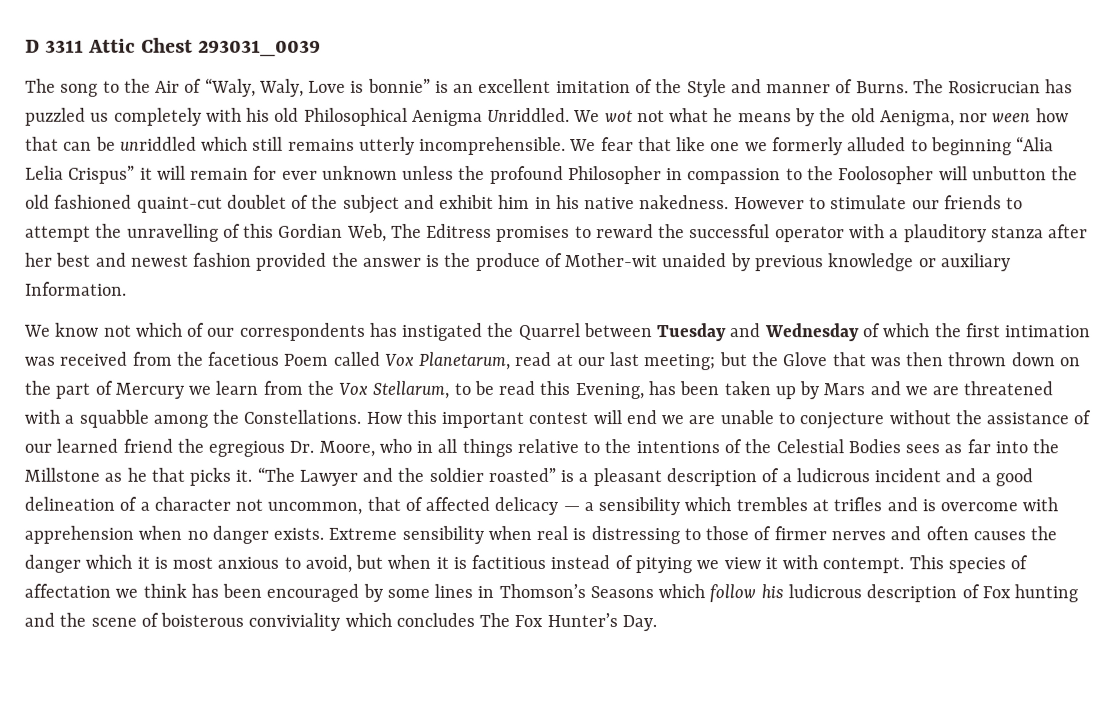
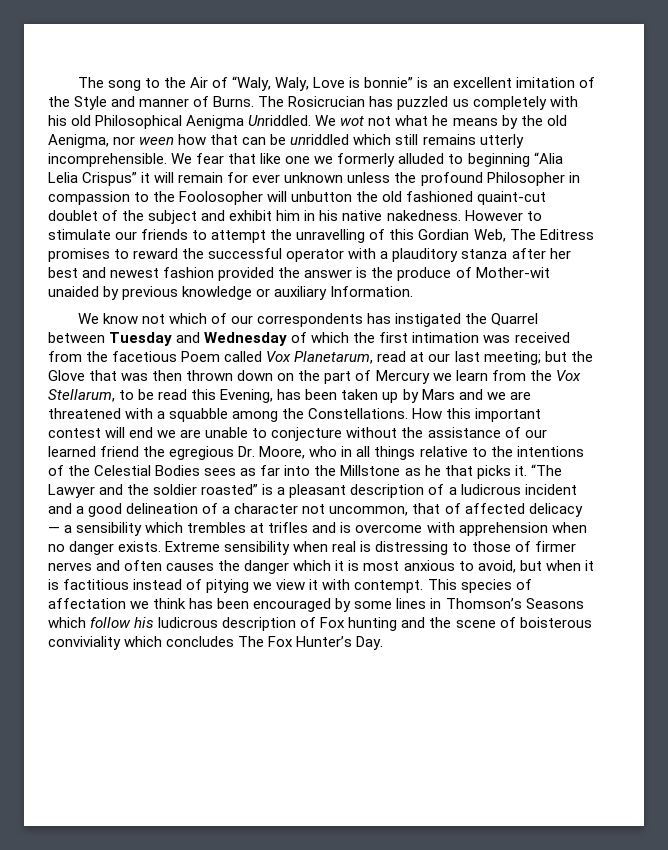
- D 3311 Attic Chest 293031_0039

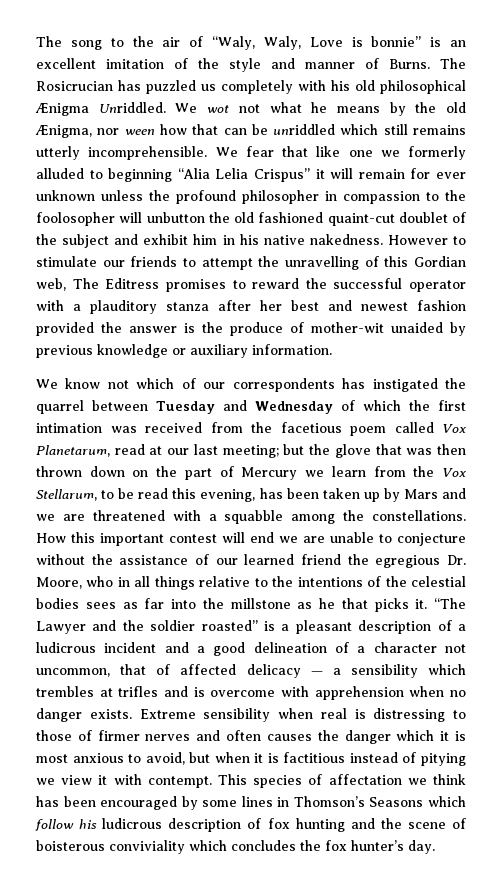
- The song to the Air of “Waly, Waly, Love is bonnie” is an excellent imitation of the Style and manner of Burns.
+ The song to the air of “Waly, Waly, Love is bonnie” is an excellent imitation of the style and manner of Burns.
- The Rosicrucian has puzzled us completely with his old Philosophical Aenigma Unriddled.
+ The Rosicrucian has puzzled us completely with his old philosophical Ænigma Unriddled.
- We wot not what he means by the old Aenigma, nor ween how that can be unriddled which still remains utterly incomprehensible.
+ We wot not what he means by the old Ænigma, nor ween how that can be unriddled which still remains utterly incomprehensible.
- We fear that like one we formerly alluded to beginning “Alia Lelia Crispus” it will remain for ever unknown unless the profound Philosopher in compassion to the Foolosopher will unbutton the old fashioned quaint-cut doublet of the subject and exhibit him in his native nakedness.
+ We fear that like one we formerly alluded to beginning “Alia Lelia Crispus” it will remain for ever unknown unless the profound philosopher in compassion to the foolosopher will unbutton the old fashioned quaint-cut doublet of the subject and exhibit him in his native nakedness.
- However to stimulate our friends to attempt the unravelling of this Gordian Web, The Editress promises to reward the successful operator with a plauditory stanza after her best and newest fashion provided the answer is the produce of Mother-wit unaided by previous knowledge or auxiliary Information.
+ However to stimulate our friends to attempt the unravelling of this Gordian web, The Editress promises to reward the successful operator with a plauditory stanza after her best and newest fashion provided the answer is the produce of mother-wit unaided by previous knowledge or auxiliary information.
- We know not which of our correspondents has instigated the Quarrel between Tuesday and Wednesday of which the first intimation was received from the facetious Poem called Vox Planetarum, read at our last meeting;
+ We know not which of our correspondents has instigated the quarrel between Tuesday and Wednesday of which the first intimation was received from the facetious poem called Vox Planetarum, read at our last meeting;
- but the Glove that was then thrown down on the part of Mercury we learn from the Vox Stellarum, to be read this Evening, has been taken up by Mars and we are threatened with a squabble among the Constellations.
+ but the glove that was then thrown down on the part of Mercury we learn from the Vox Stellarum, to be read this evening, has been taken up by Mars and we are threatened with a squabble among the constellations.
- How this important contest will end we are unable to conjecture without the assistance of our learned friend the egregious Dr. Moore, who in all things relative to the intentions of the Celestial Bodies sees as far into the Millstone as he that picks it.
+ How this important contest will end we are unable to conjecture without the assistance of our learned friend the egregious Dr. Moore, who in all things relative to the intentions of the celestial bodies sees as far into the millstone as he that picks it.
- This species of affectation we think has been encouraged by some lines in Thomson’s Seasons which follow his ludicrous description of Fox hunting and the scene of boisterous conviviality which concludes The Fox Hunter’s Day.
+ This species of affectation we think has been encouraged by some lines in Thomson’s Seasons which follow his ludicrous description of fox hunting and the scene of boisterous conviviality which concludes the fox hunter’s day.

